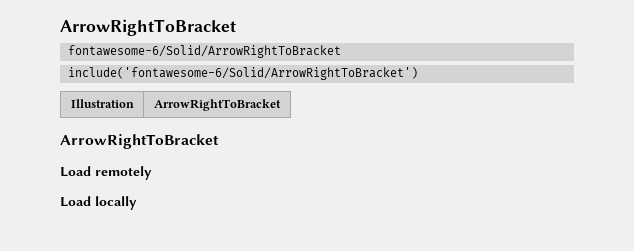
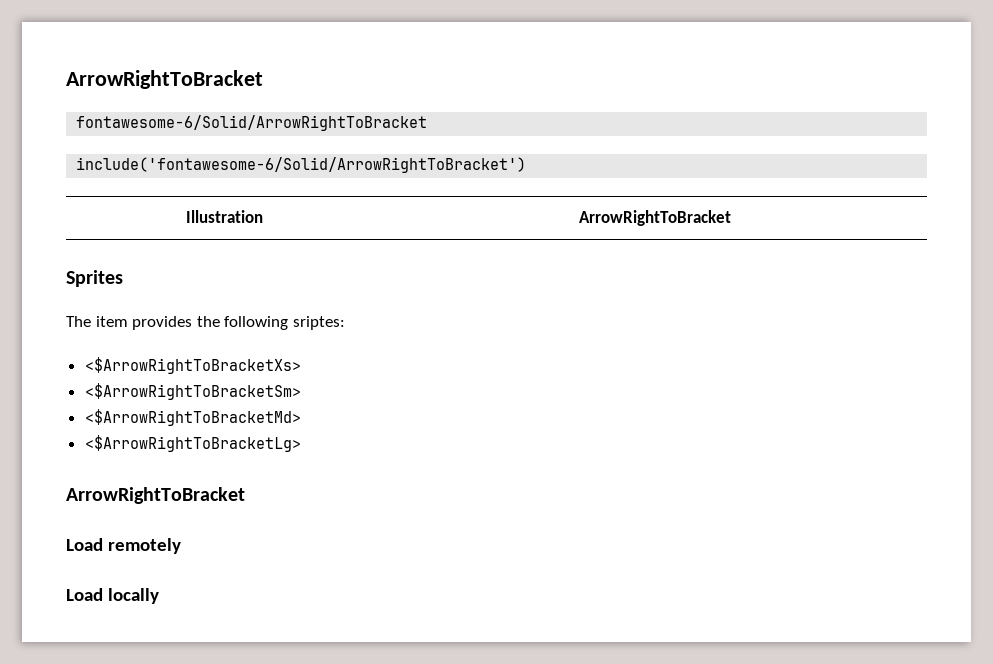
+ Sprites
+ The item provides the following sriptes:
+ <$ArrowRightToBracketXs>
+ <$ArrowRightToBracketSm>
+ <$ArrowRightToBracketMd>
+ <$ArrowRightToBracketLg>

